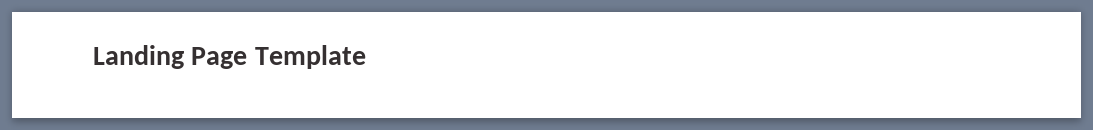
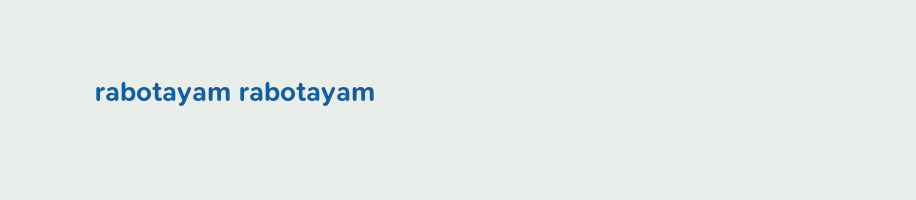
- Landing Page Template
+ rabotayam rabotayam

